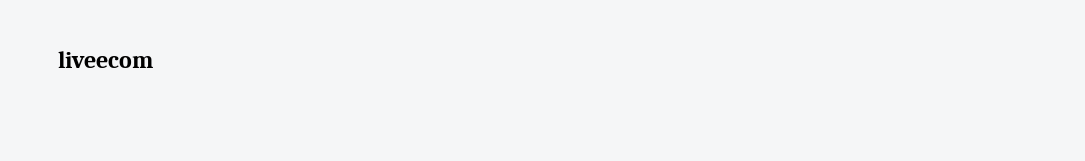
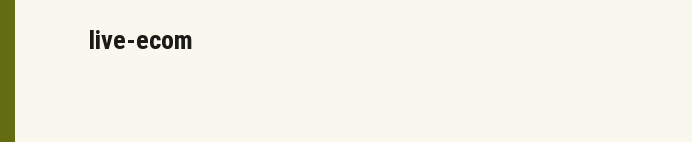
- liveecom
+ live-ecom

